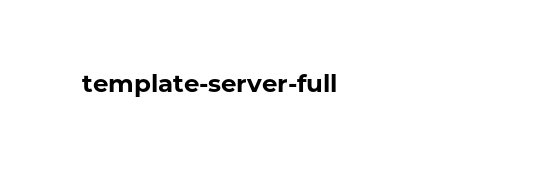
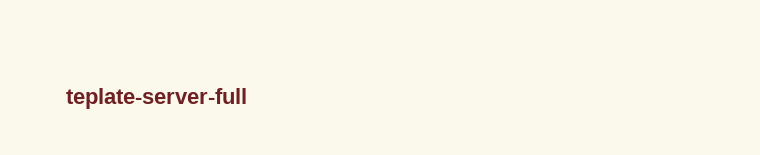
- template-server-full
+ teplate-server-full

